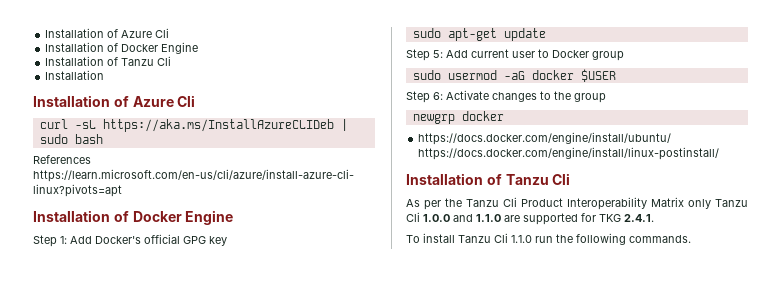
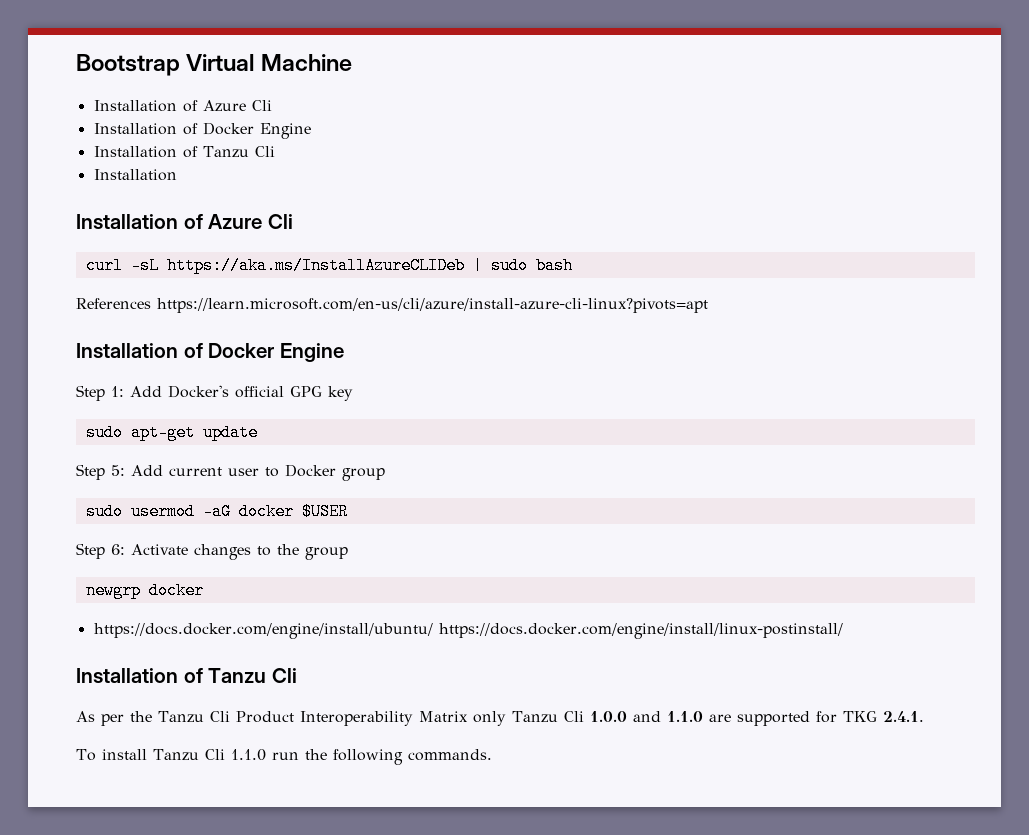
+ Bootstrap Virtual Machine

